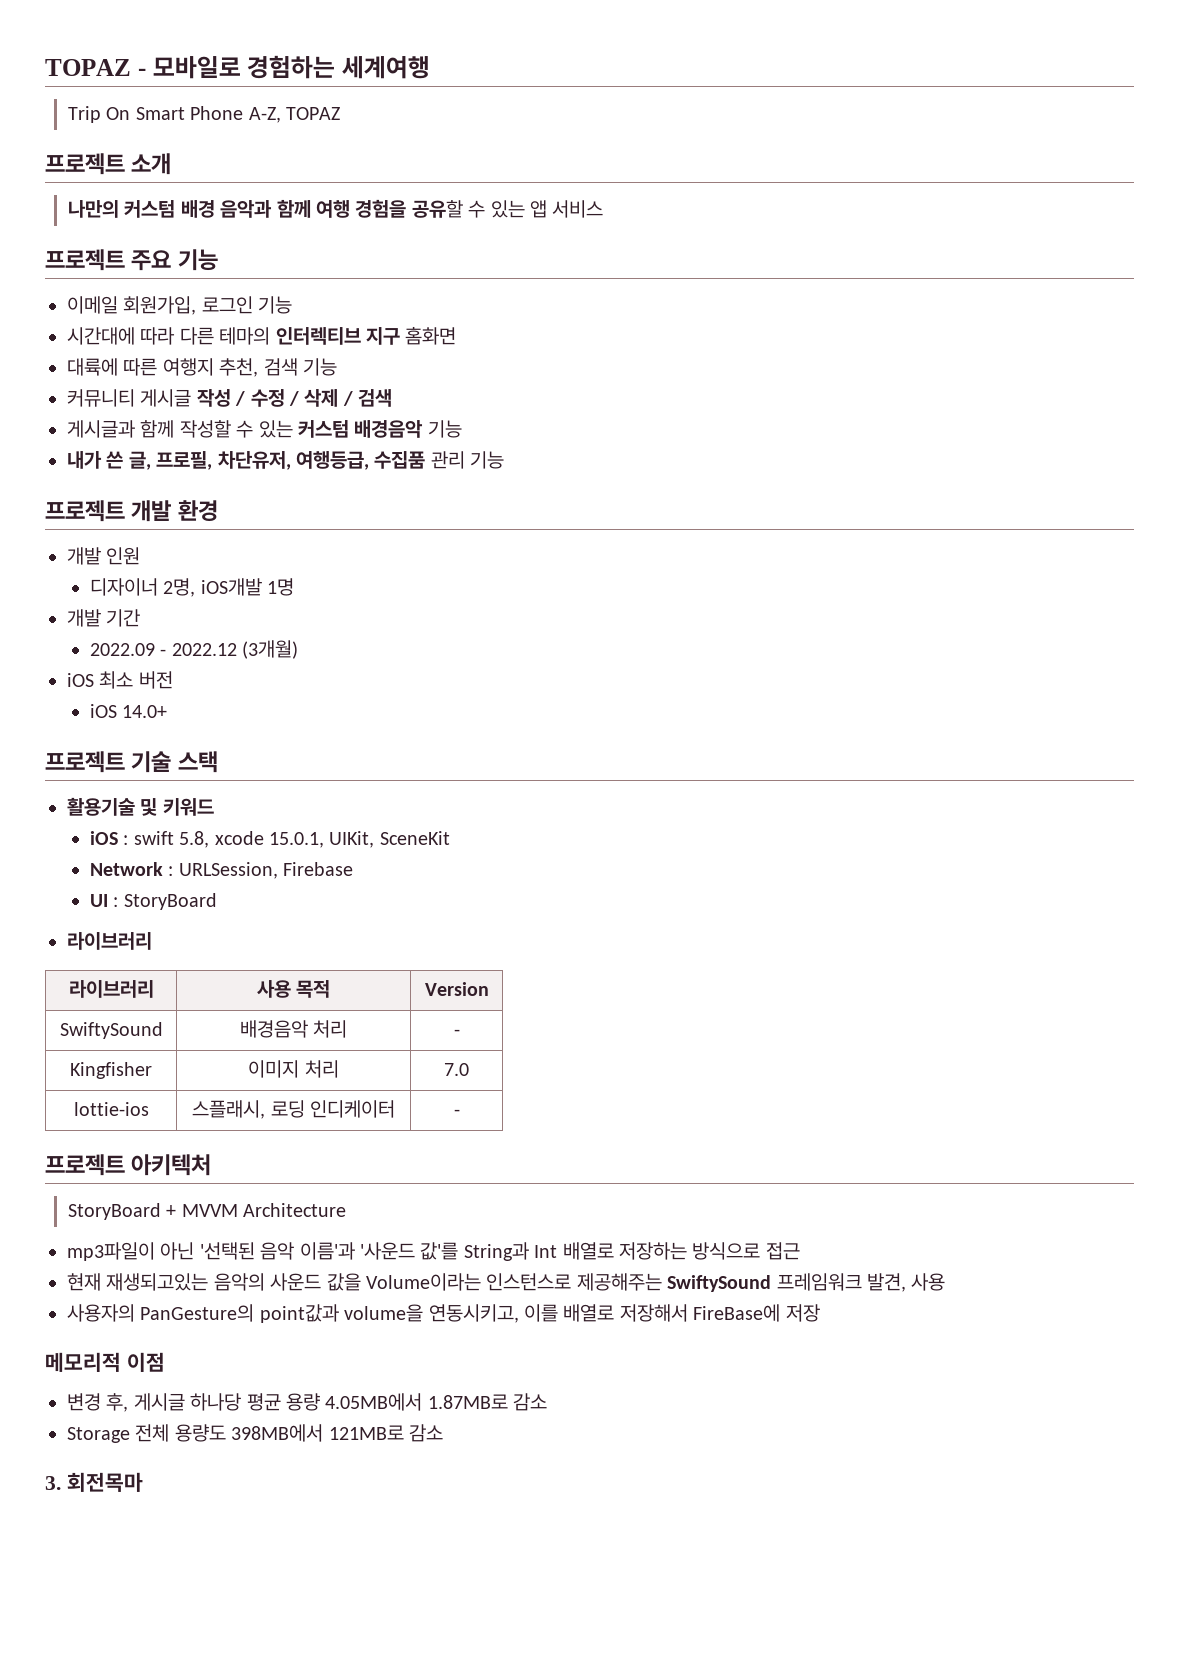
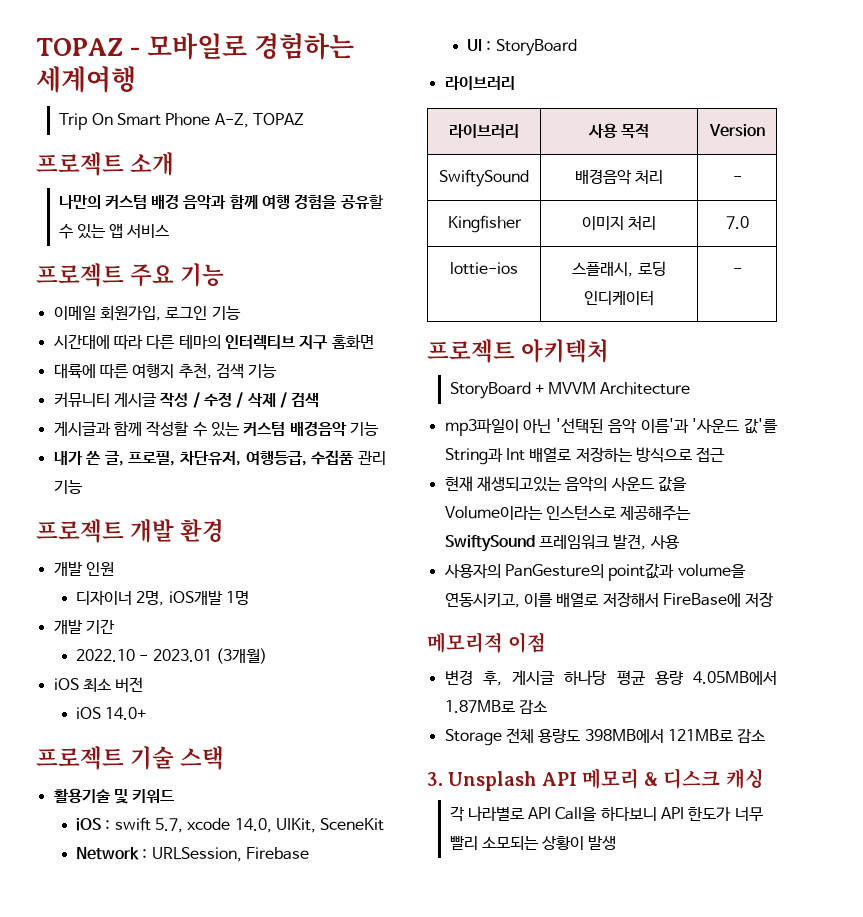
- 2022.09 - 2022.12 (3개월)
+ 2022.10 - 2023.01 (3개월)
- iOS : swift 5.8, xcode 15.0.1, UIKit, SceneKit
+ iOS : swift 5.7, xcode 14.0, UIKit, SceneKit
- 3. 회전목마
+ 3. Unsplash API 메모리 & 디스크 캐싱
+ 각 나라별로 API Call을 하다보니 API 한도가 너무 빨리 소모되는 상황이 발생

